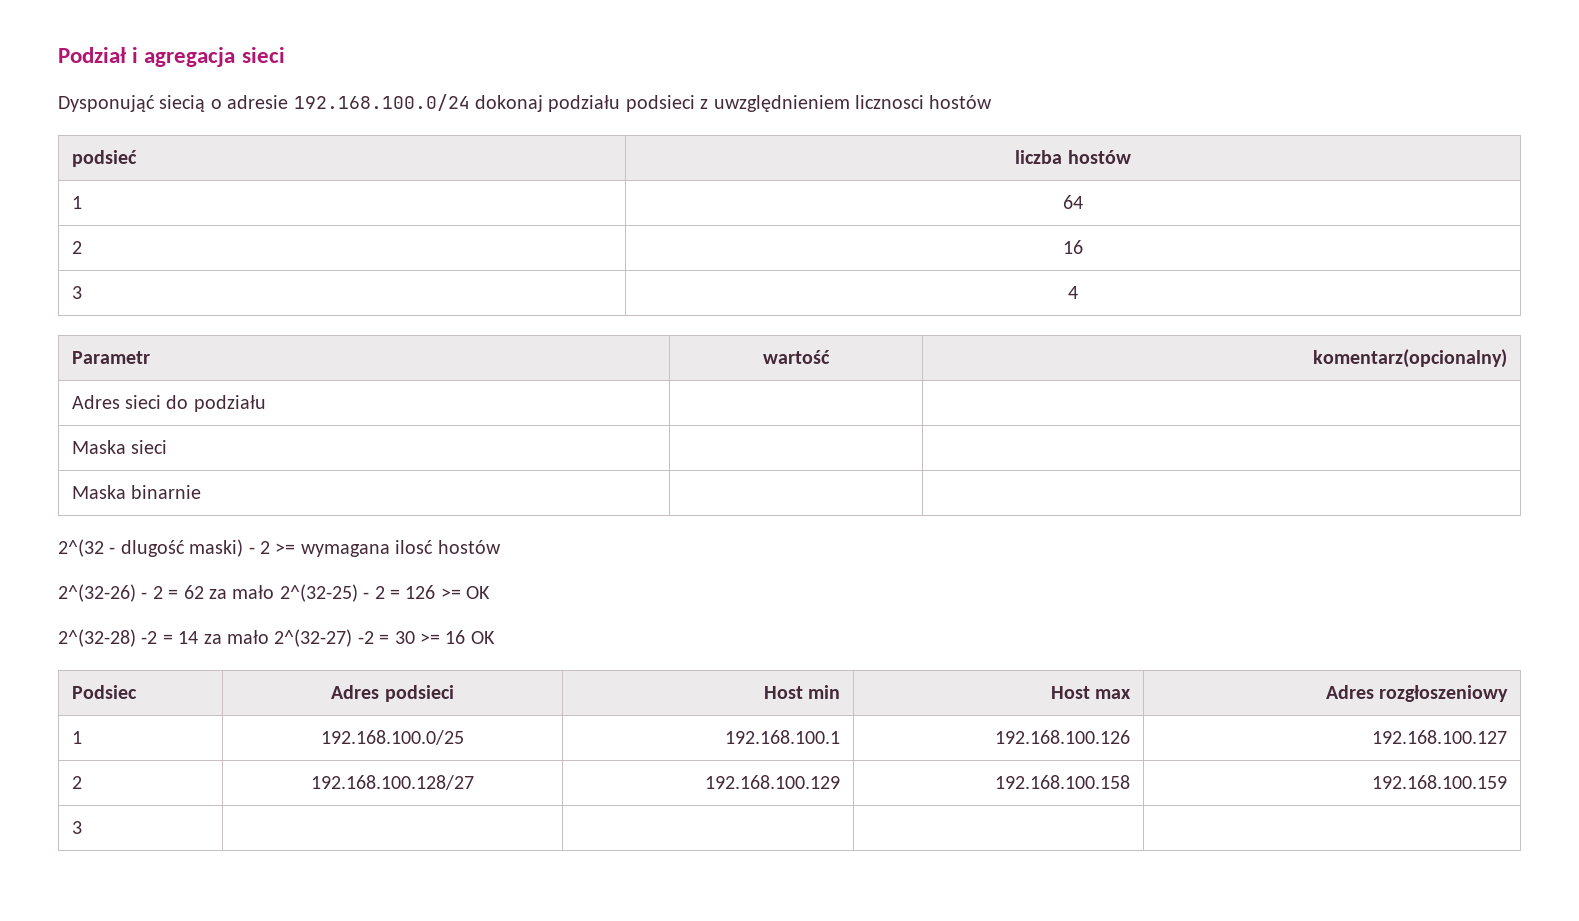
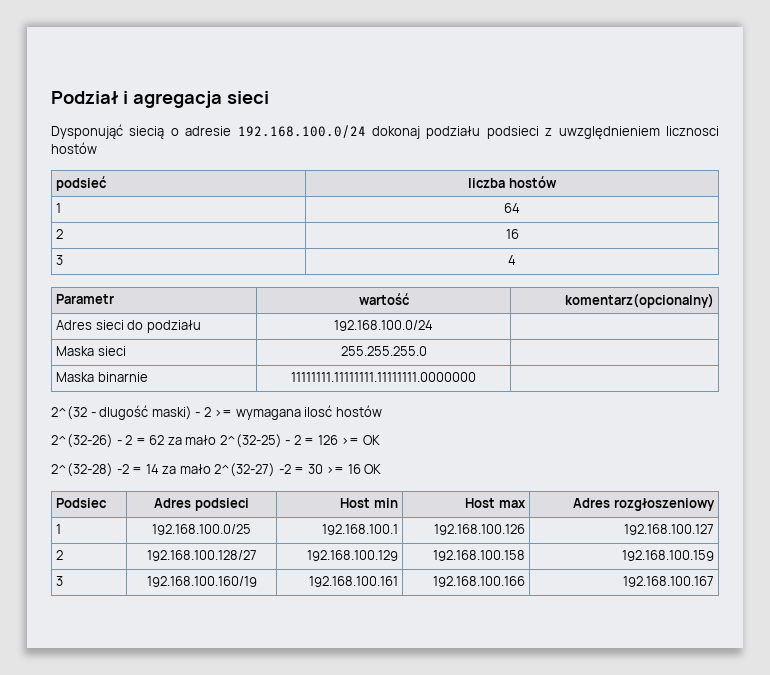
- Adres sieci do podziału | |
+ Adres sieci do podziału | 192.168.100.0/24 |
- Maska sieci | |
+ Maska sieci | 255.255.255.0 |
- Maska binarnie | |
+ Maska binarnie | 11111111.11111111.11111111.0000000 |
- 3 | | | |
+ 3 | 192.168.100.160/19 | 192.168.100.161 | 192.168.100.166 | 192.168.100.167

